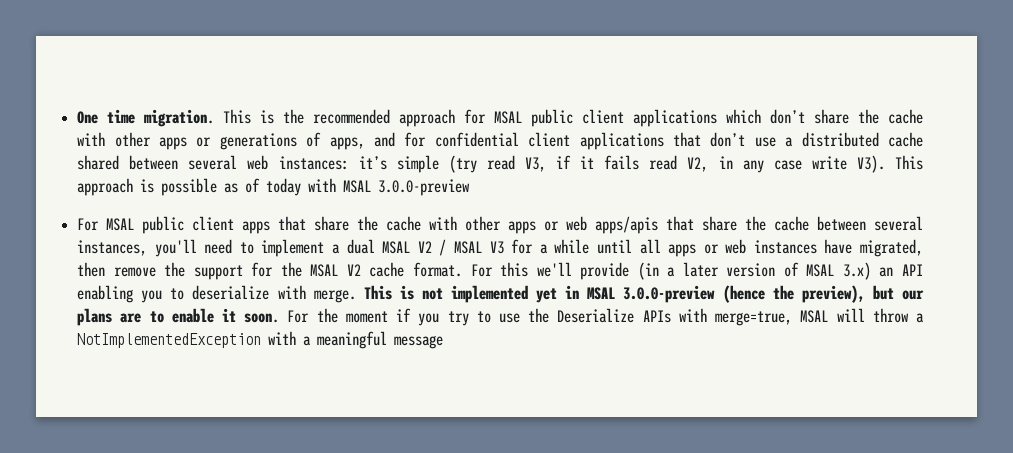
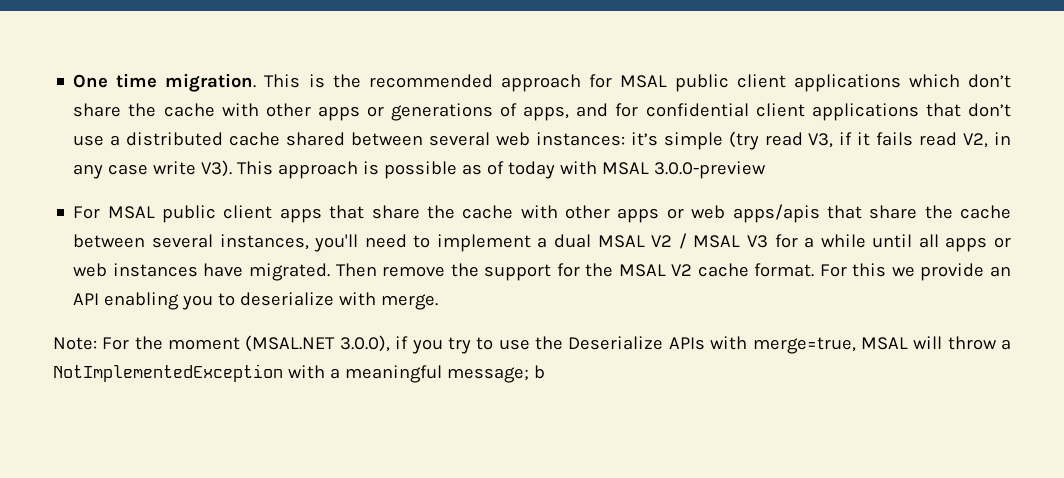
- For MSAL public client apps that share the cache with other apps or web apps/apis that share the cache between several instances, you'll need to implement a dual MSAL V2 / MSAL V3 for a while until all apps or web instances have migrated, then remove the support for the MSAL V2 cache format.
+ For MSAL public client apps that share the cache with other apps or web apps/apis that share the cache between several instances, you'll need to implement a dual MSAL V2 / MSAL V3 for a while until all apps or web instances have migrated. Then remove the support for the MSAL V2 cache format.
- For this we'll provide (in a later version of MSAL 3.x) an API enabling you to deserialize with merge. This is not implemented yet in MSAL 3.0.0-preview (hence the preview), but our plans are to enable it soon. For the moment if you try to use the Deserialize APIs with merge=true, MSAL will throw a NotImplementedException with a meaningful message
+ For this we provide an API enabling you to deserialize with merge.
+ Note: For the moment (MSAL.NET 3.0.0), if you try to use the Deserialize APIs with merge=true, MSAL will throw a NotImplementedException with a meaningful message; b

